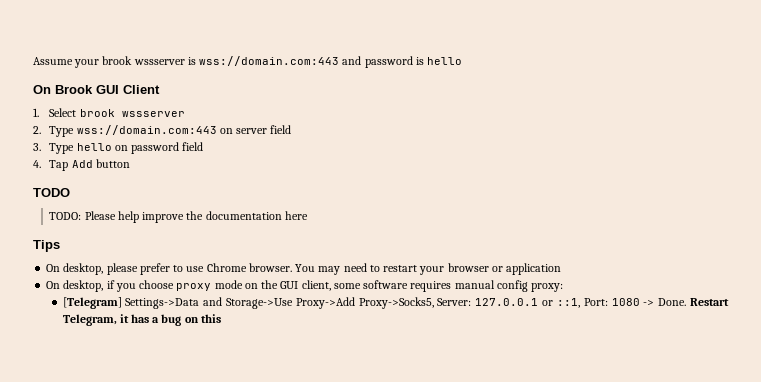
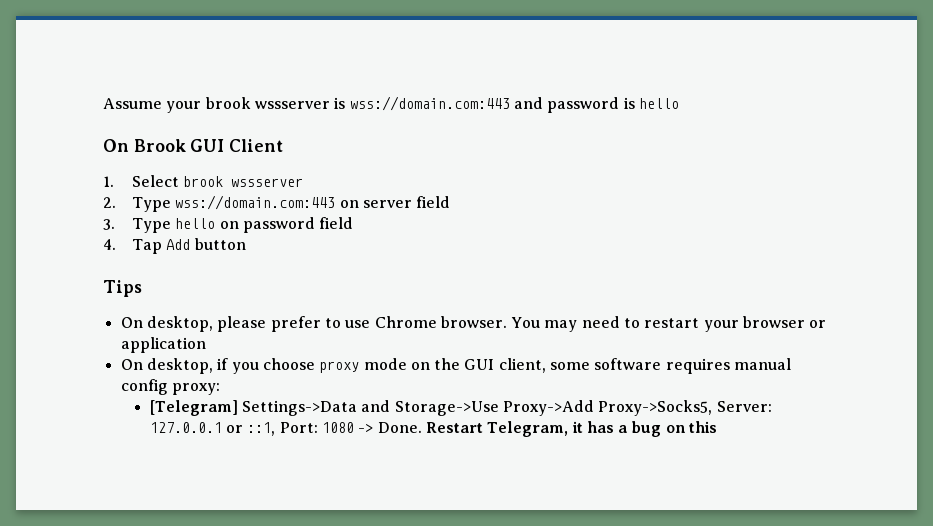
- TODO
- TODO: Please help improve the documentation here

